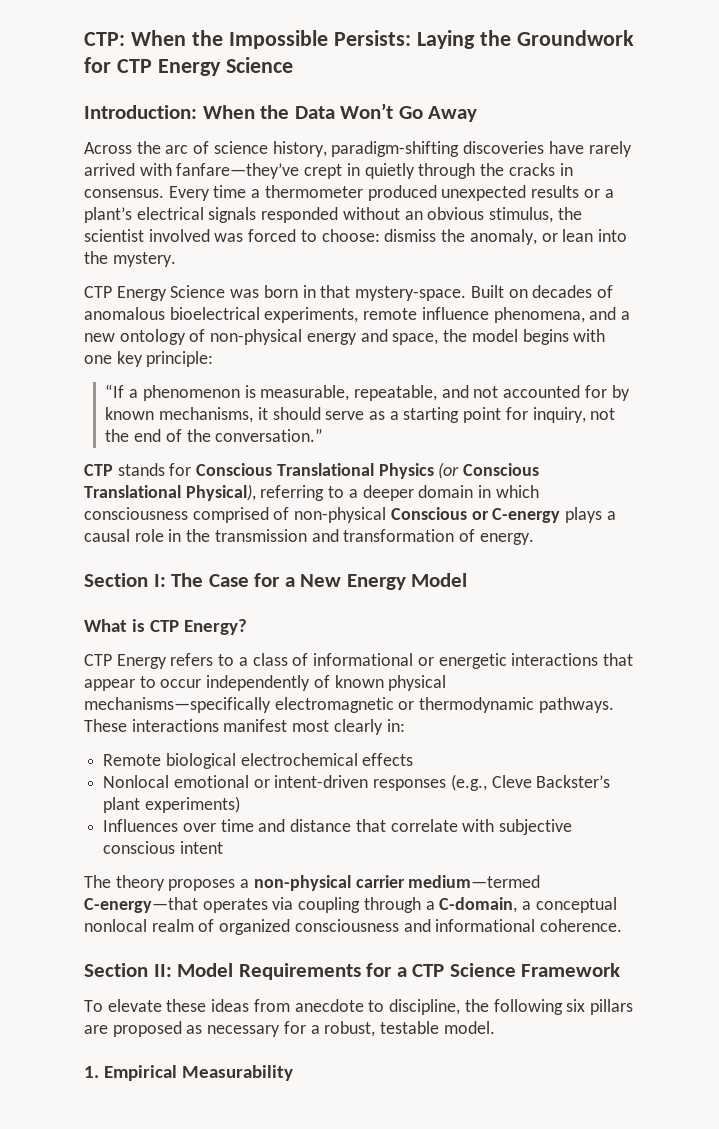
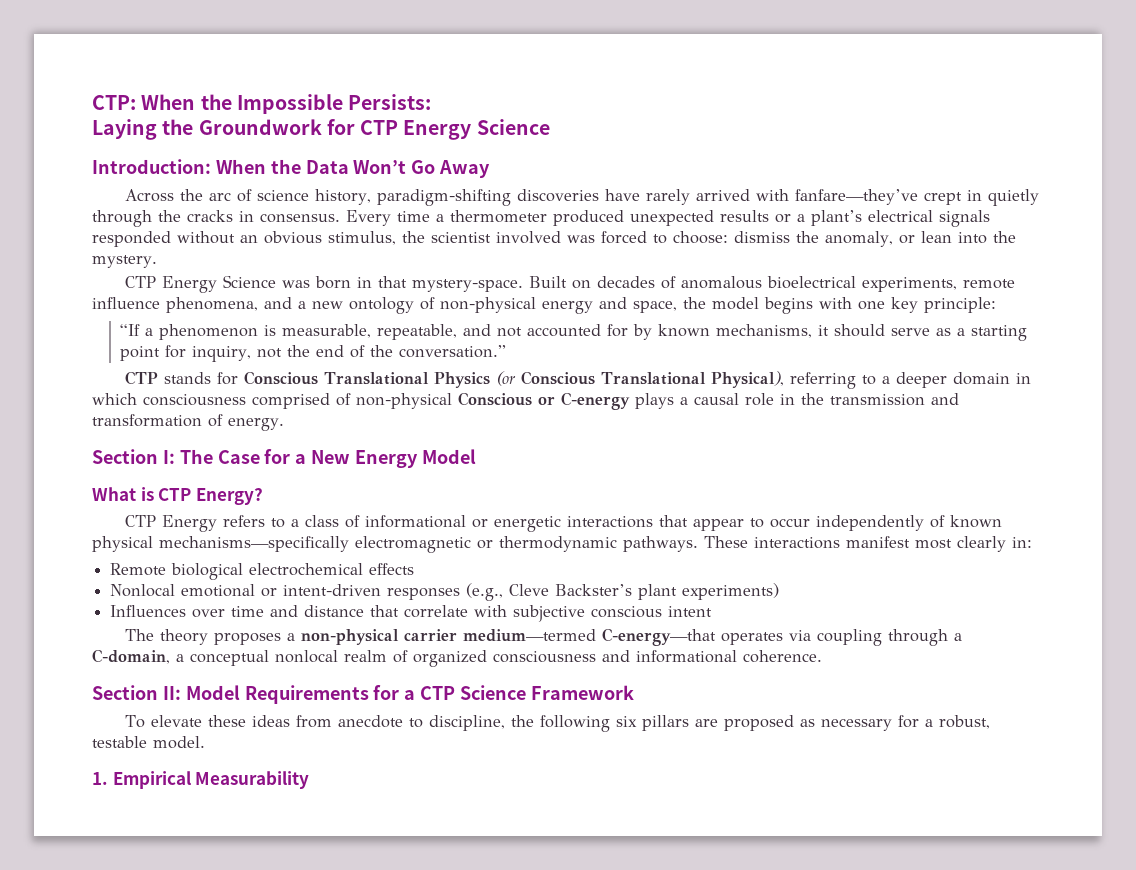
- CTP: When the Impossible Persists: Laying the Groundwork for CTP Energy Science
+ CTP: When the Impossible Persists:
+ Laying the Groundwork for CTP Energy Science

